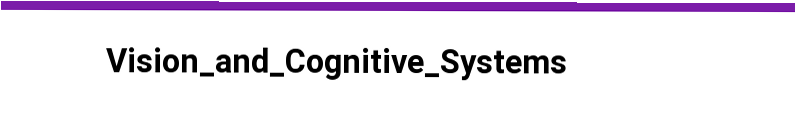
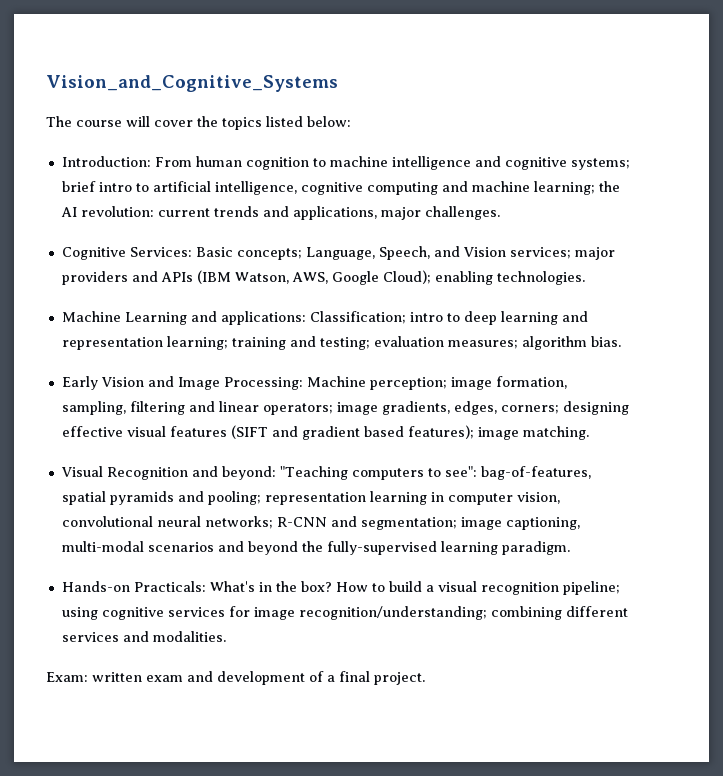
+ The course will cover the topics listed below:
+ Introduction: From human cognition to machine intelligence and cognitive systems; brief intro to artificial intelligence, cognitive computing and machine learning; the AI revolution: current trends and applications, major challenges.
+ Cognitive Services: Basic concepts; Language, Speech, and Vision services; major providers and APIs (IBM Watson, AWS, Google Cloud); enabling technologies.
+ Machine Learning and applications: Classification; intro to deep learning and representation learning; training and testing; evaluation measures; algorithm bias.
+ Early Vision and Image Processing: Machine perception; image formation, sampling, filtering and linear operators; image gradients, edges, corners; designing effective visual features (SIFT and gradient based features); image matching.
+ Visual Recognition and beyond: "Teaching computers to see": bag-of-features, spatial pyramids and pooling; representation learning in computer vision, convolutional neural networks; R-CNN and segmentation; image captioning, multi-modal scenarios and beyond the fully-supervised learning paradigm.
+ Hands-on Practicals: What's in the box? How to build a visual recognition pipeline; using cognitive services for image recognition/understanding; combining different services and modalities.
+ Exam: written exam and development of a final project.

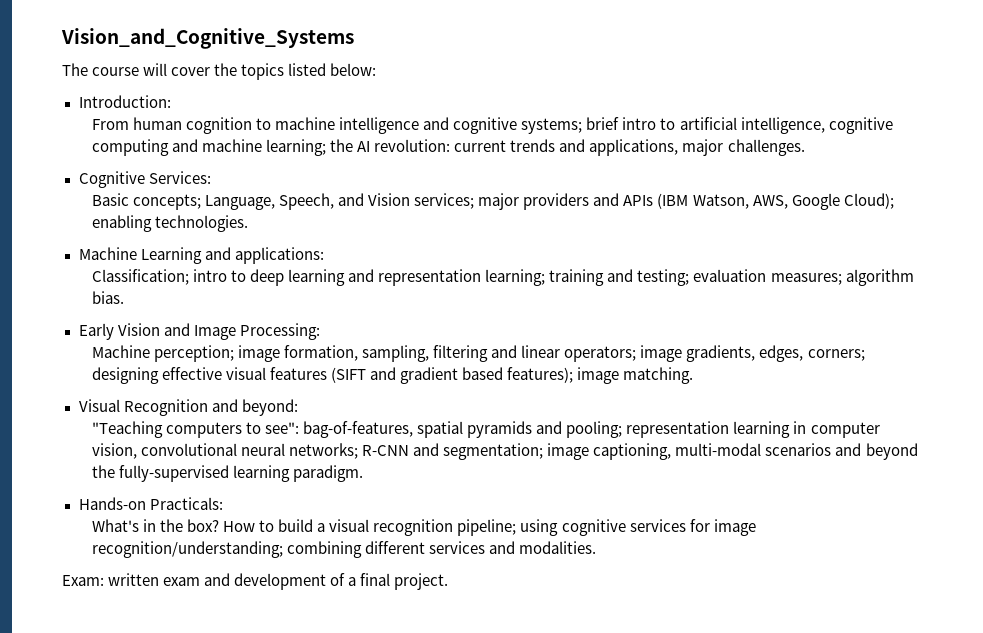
- Introduction: From human cognition to machine intelligence and cognitive systems; brief intro to artificial intelligence, cognitive computing and machine learning; the AI revolution: current trends and applications, major challenges.
+ Introduction:
+ From human cognition to machine intelligence and cognitive systems; brief intro to artificial intelligence, cognitive computing and machine learning; the AI revolution: current trends and applications, major challenges.
- Cognitive Services: Basic concepts; Language, Speech, and Vision services; major providers and APIs (IBM Watson, AWS, Google Cloud); enabling technologies.
+ Cognitive Services:
+ Basic concepts; Language, Speech, and Vision services; major providers and APIs (IBM Watson, AWS, Google Cloud); enabling technologies.
- Machine Learning and applications: Classification; intro to deep learning and representation learning; training and testing; evaluation measures; algorithm bias.
+ Machine Learning and applications:
+ Classification; intro to deep learning and representation learning; training and testing; evaluation measures; algorithm bias.
- Early Vision and Image Processing: Machine perception; image formation, sampling, filtering and linear operators; image gradients, edges, corners; designing effective visual features (SIFT and gradient based features); image matching.
+ Early Vision and Image Processing:
+ Machine perception; image formation, sampling, filtering and linear operators; image gradients, edges, corners; designing effective visual features (SIFT and gradient based features); image matching.
- Visual Recognition and beyond: "Teaching computers to see": bag-of-features, spatial pyramids and pooling; representation learning in computer vision, convolutional neural networks; R-CNN and segmentation; image captioning, multi-modal scenarios and beyond the fully-supervised learning paradigm.
+ Visual Recognition and beyond:
+ "Teaching computers to see": bag-of-features, spatial pyramids and pooling; representation learning in computer vision, convolutional neural networks; R-CNN and segmentation; image captioning, multi-modal scenarios and beyond the fully-supervised learning paradigm.
- Hands-on Practicals: What's in the box?
+ Hands-on Practicals:
+ What's in the box?

